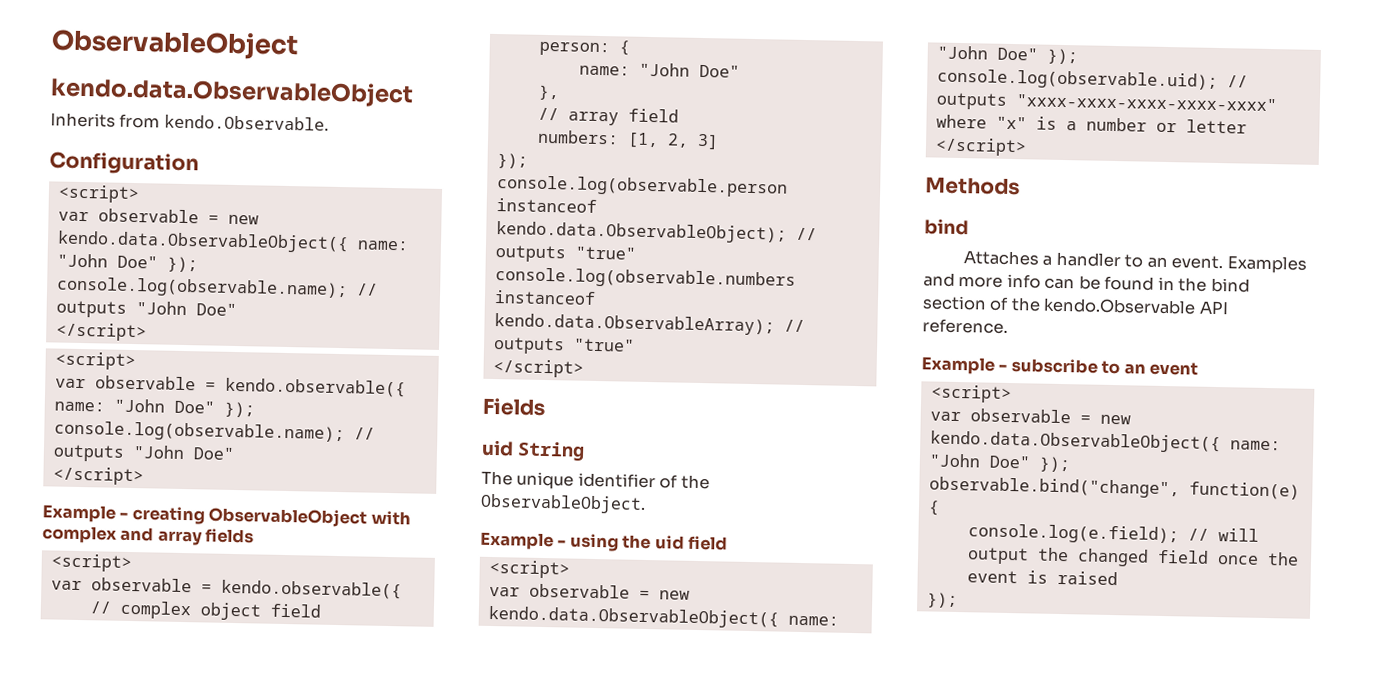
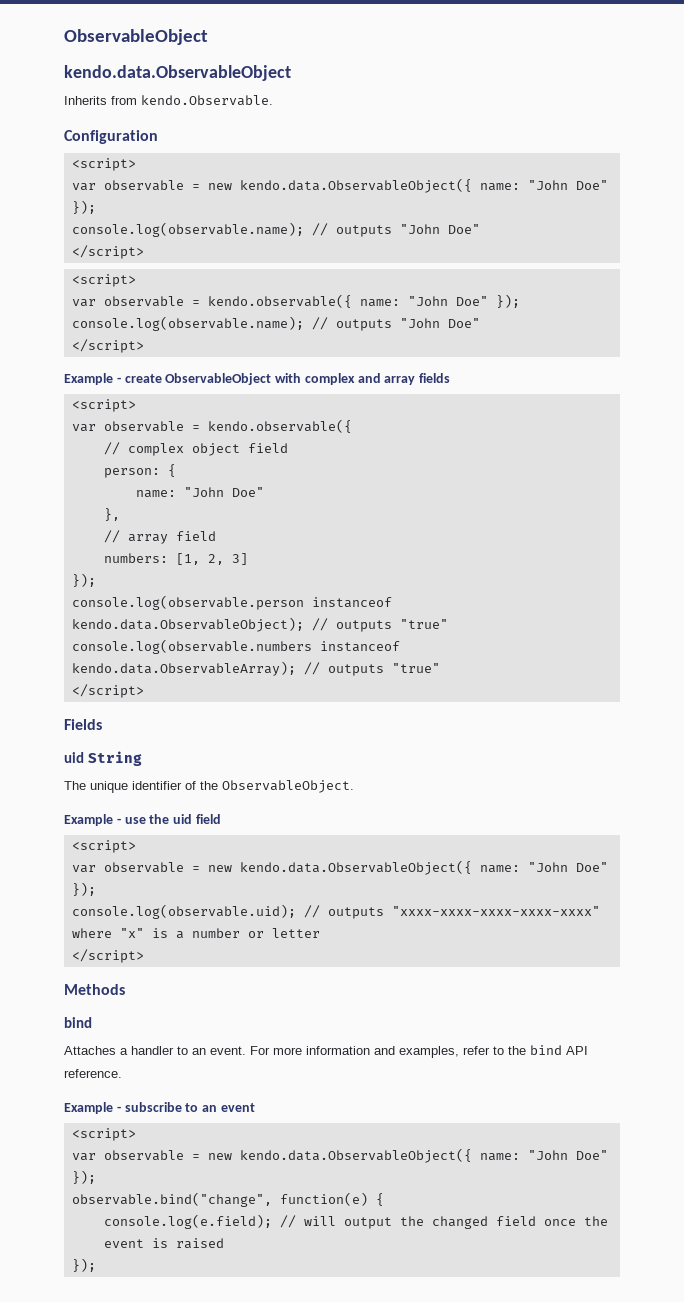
- Example - creating ObservableObject with complex and array fields
+ Example - create ObservableObject with complex and array fields
- Example - using the uid field
+ Example - use the uid field
- Examples and more info can be found in the bind section of the kendo.Observable API reference.
+ For more information and examples, refer to the bind API reference.

